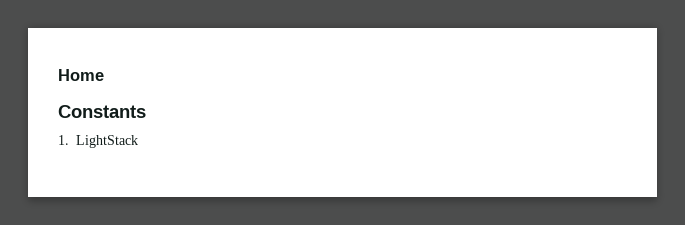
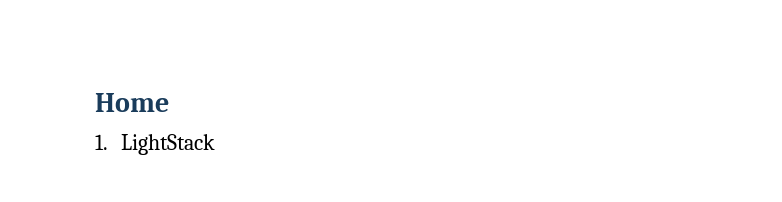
- Constants

